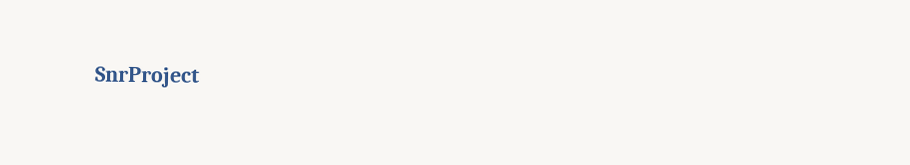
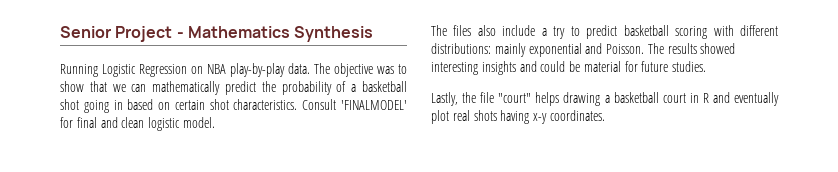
- SnrProject
+ Senior Project - Mathematics Synthesis
+ Running Logistic Regression on NBA play-by-play data. The objective was to show that we can mathematically predict the probability of a basketball shot going in based on certain shot characteristics. Consult 'FINALMODEL' for final and clean logistic model.
+ The files also include a try to predict basketball scoring with different distributions: mainly exponential and Poisson. The results showed interesting insights and could be material for future studies.
+ Lastly, the file "court" helps drawing a basketball court in R and eventually plot real shots having x-y coordinates.

